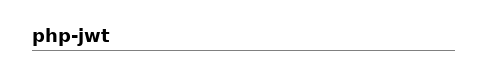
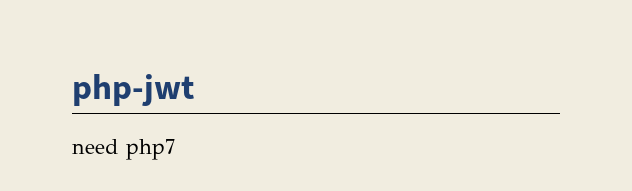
+ need php7

